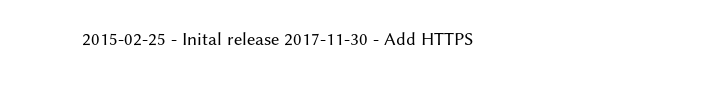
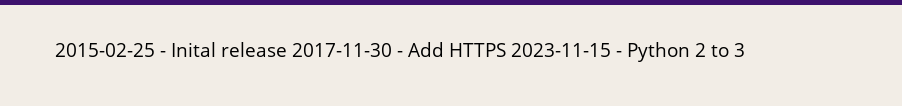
- 2015-02-25 - Inital release 2017-11-30 - Add HTTPS
+ 2015-02-25 - Inital release 2017-11-30 - Add HTTPS 2023-11-15 - Python 2 to 3

